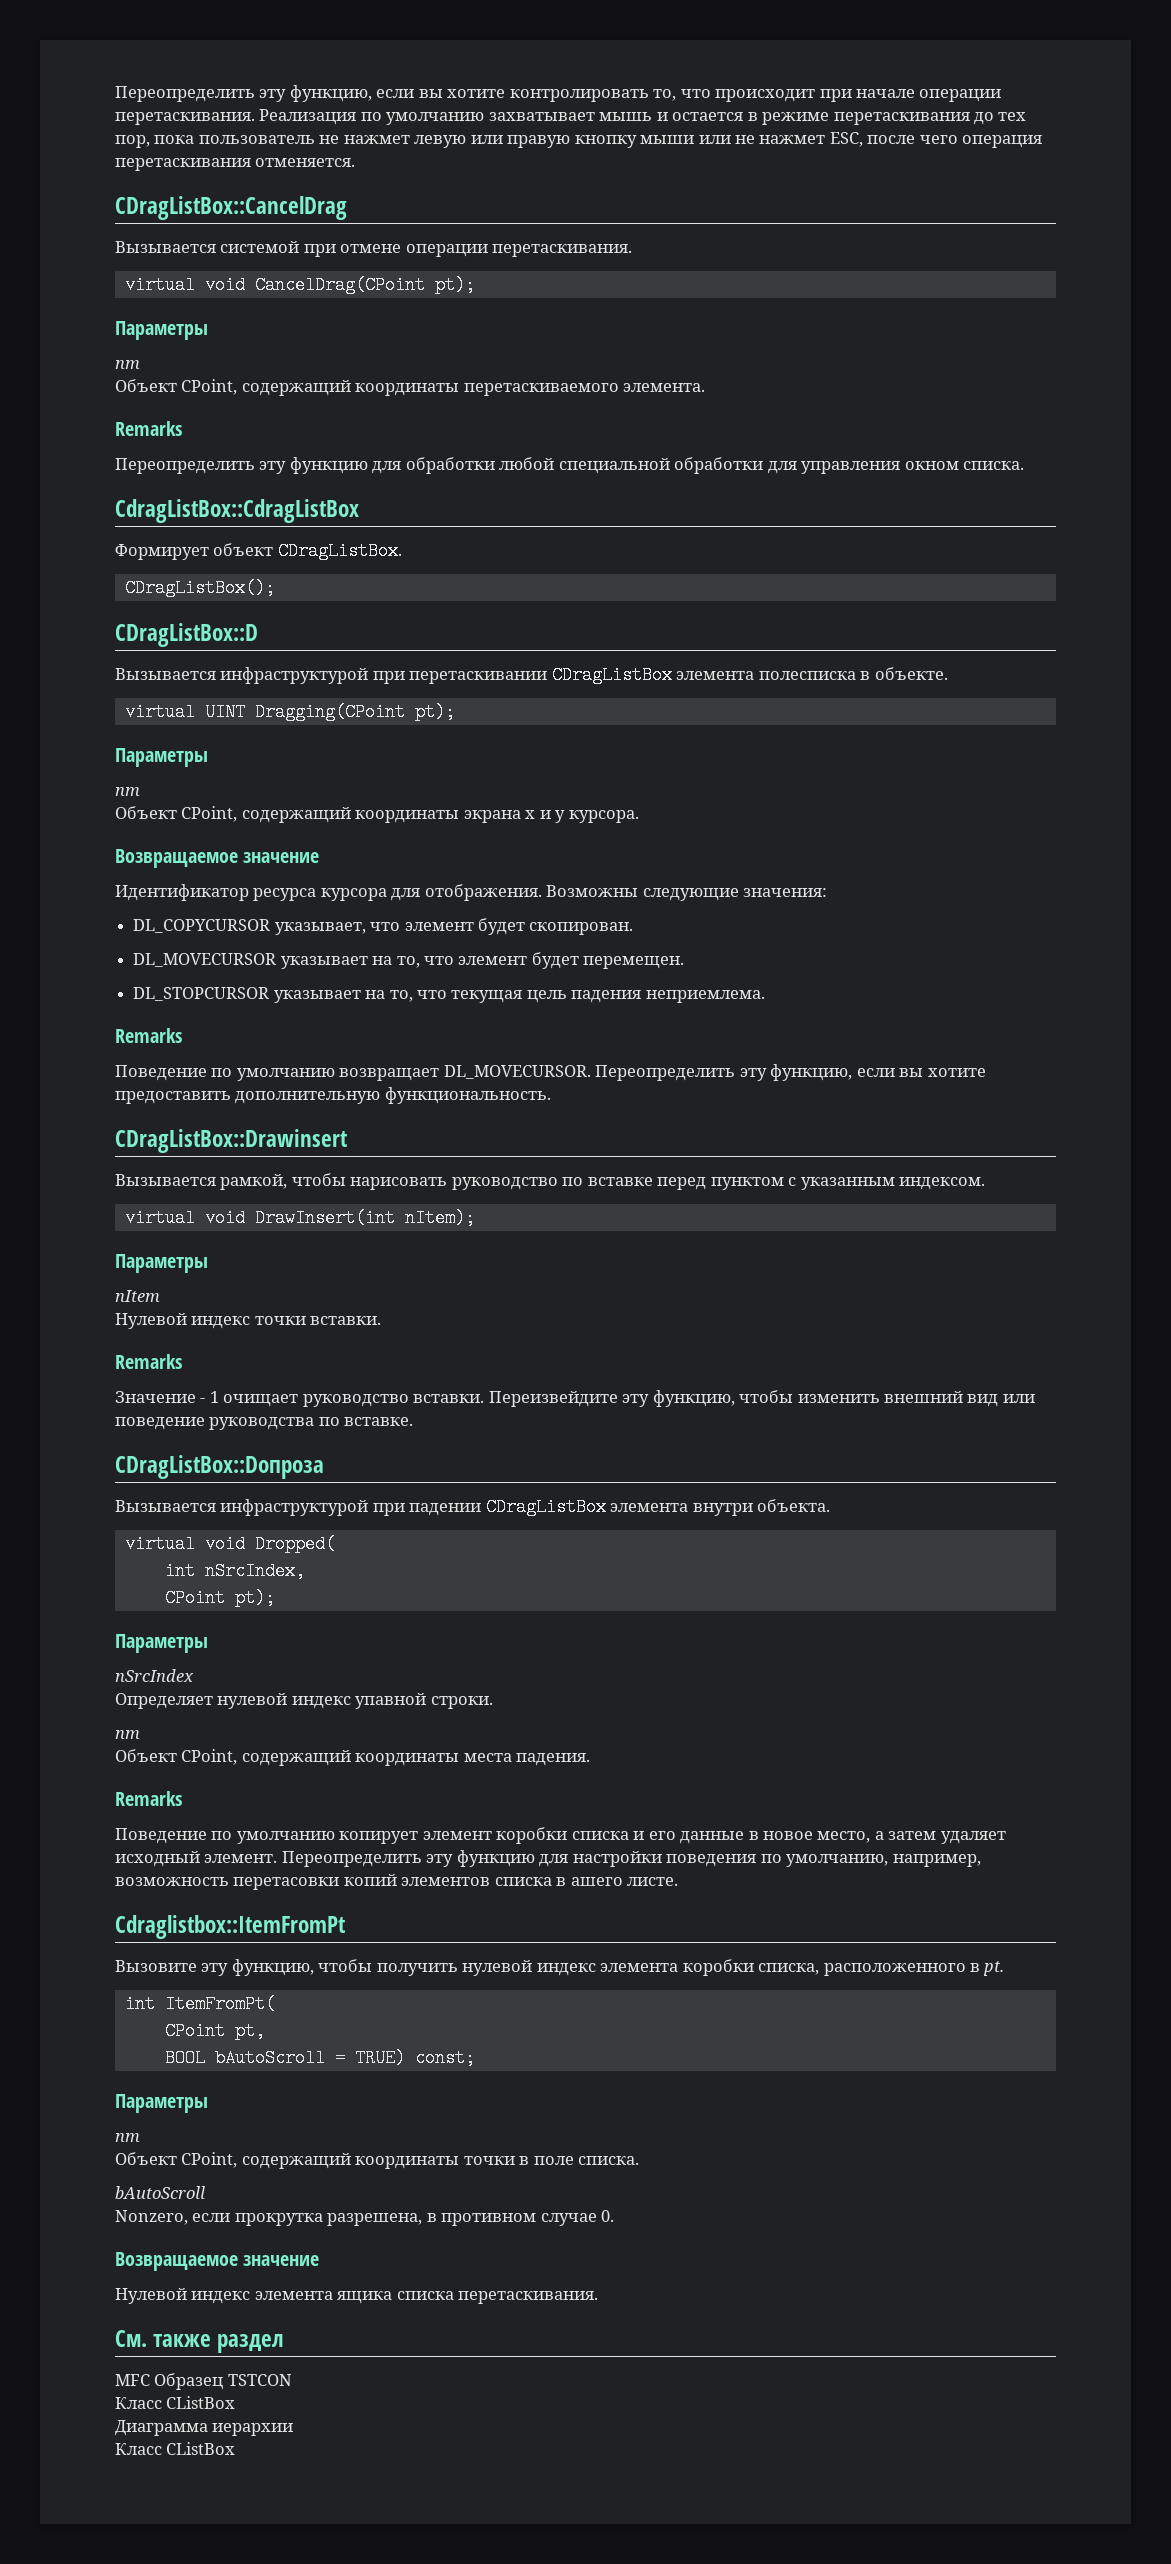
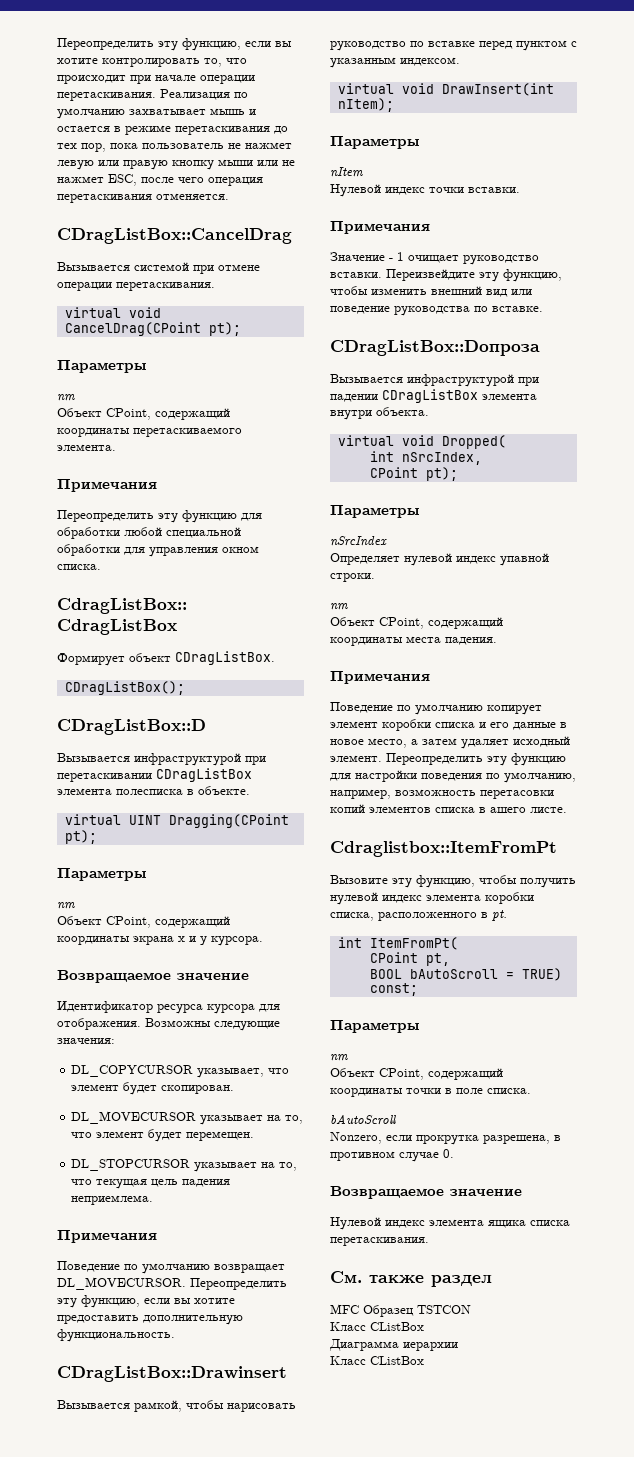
  Объект CPoint, содержащий координаты перетаскиваемого элемента.
- Remarks
+ Примечания
  DL_STOPCURSOR указывает на то, что текущая цель падения неприемлема.
- Remarks
+ Примечания
  Нулевой индекс точки вставки.
- Remarks
+ Примечания
  Объект CPoint, содержащий координаты места падения.
- Remarks
+ Примечания

